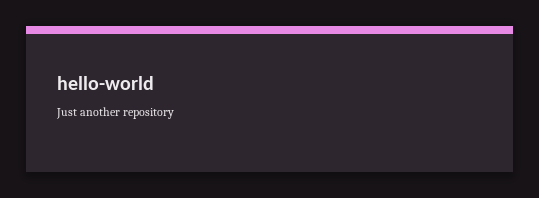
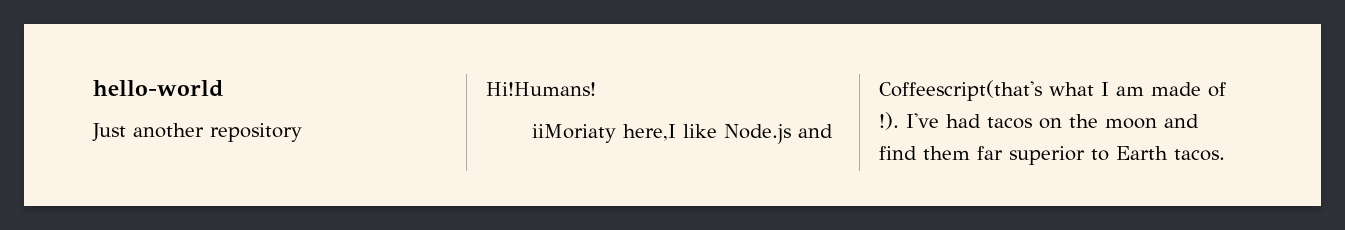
+ Hi!Humans!
+ iiMoriaty here,I like Node.js and Coffeescript(that's what I am made of !). I've had tacos on the moon and find them far superior to Earth tacos.

